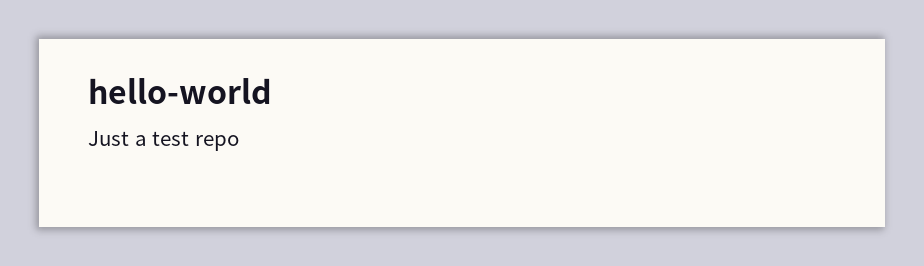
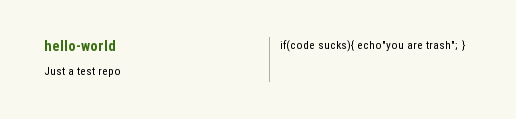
+ if(code sucks){ echo"you are trash"; }

